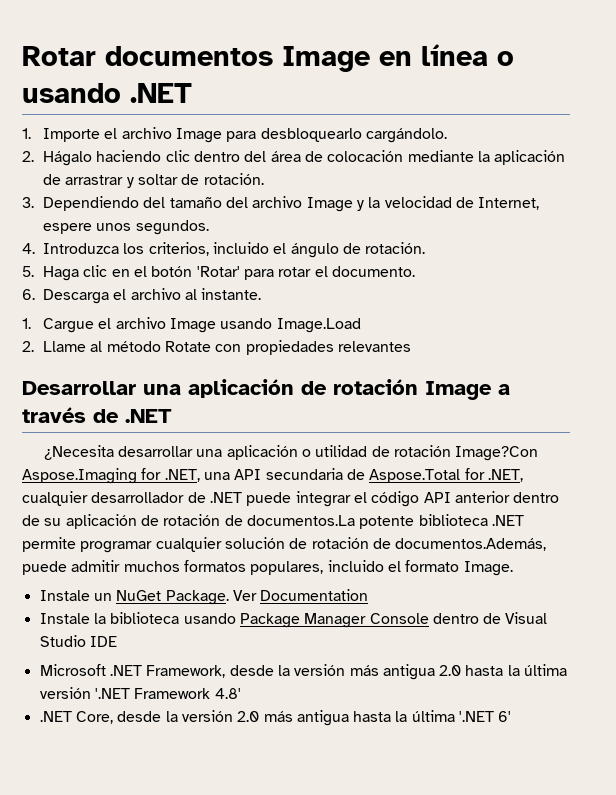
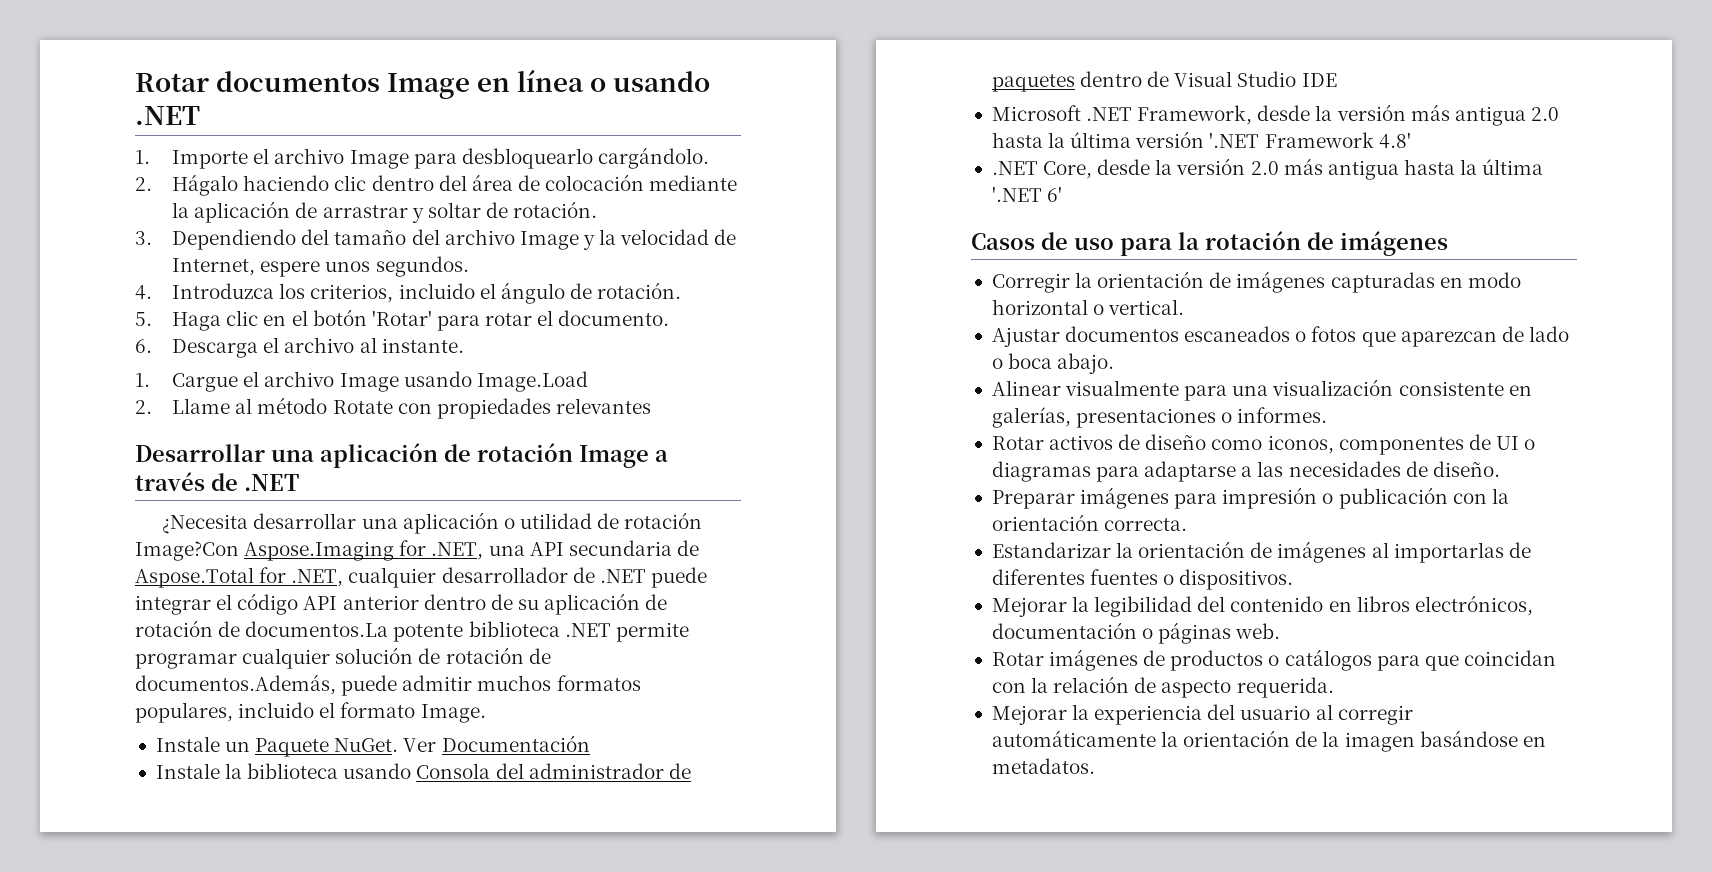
- Instale un NuGet Package. Ver Documentation
+ Instale un Paquete NuGet. Ver Documentación
- Instale la biblioteca usando Package Manager Console dentro de Visual Studio IDE
+ Instale la biblioteca usando Consola del administrador de paquetes dentro de Visual Studio IDE
+ Casos de uso para la rotación de imágenes
+ Corregir la orientación de imágenes capturadas en modo horizontal o vertical.
+ Ajustar documentos escaneados o fotos que aparezcan de lado o boca abajo.
+ Alinear visualmente para una visualización consistente en galerías, presentaciones o informes.
+ Rotar activos de diseño como iconos, componentes de UI o diagramas para adaptarse a las necesidades de diseño.
+ Preparar imágenes para impresión o publicación con la orientación correcta.
+ Estandarizar la orientación de imágenes al importarlas de diferentes fuentes o dispositivos.
+ Mejorar la legibilidad del contenido en libros electrónicos, documentación o páginas web.
+ Rotar imágenes de productos o catálogos para que coincidan con la relación de aspecto requerida.
+ Mejorar la experiencia del usuario al corregir automáticamente la orientación de la imagen basándose en metadatos.

